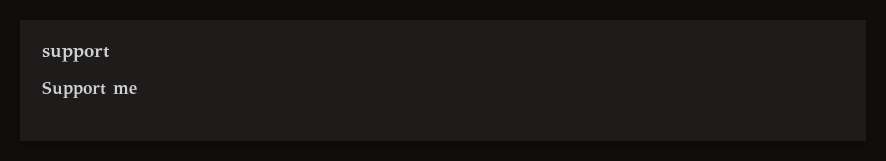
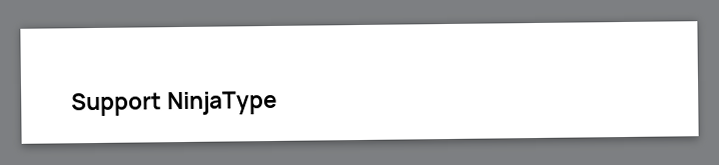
- support
- Support me
+ Support NinjaType

